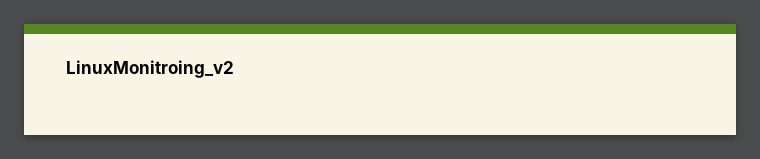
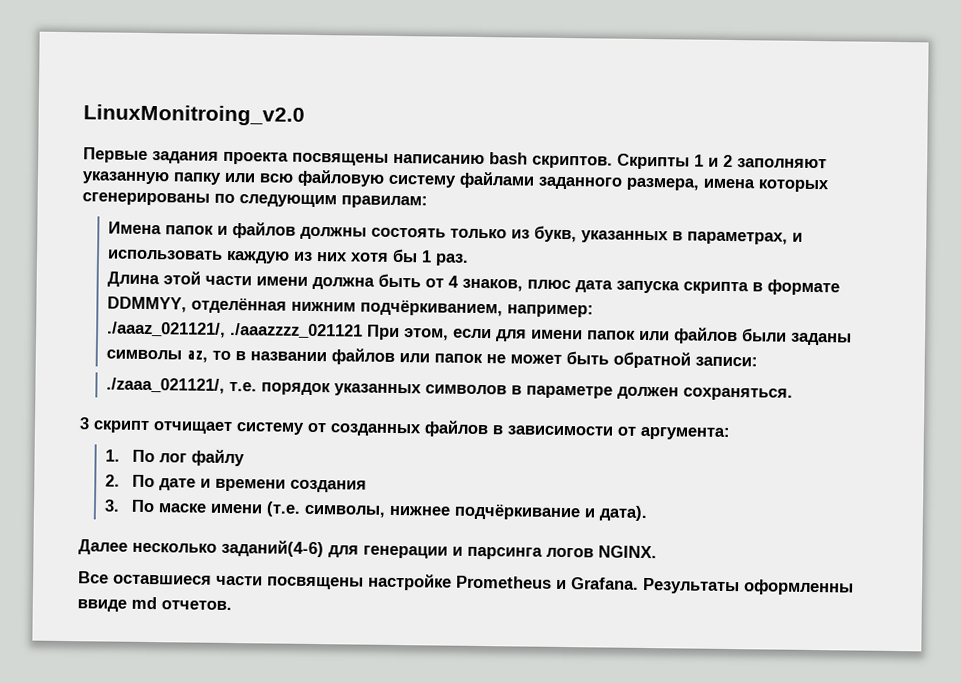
- LinuxMonitroing_v2
+ LinuxMonitroing_v2.0
+ Первые задания проекта посвящены написанию bash скриптов. Скрипты 1 и 2 заполняют указанную папку или всю файловую систему файлами заданного размера, имена которых сгенерированы по следующим правилам:
+ Имена папок и файлов должны состоять только из букв, указанных в параметрах, и использовать каждую из них хотя бы 1 раз.
+ Длина этой части имени должна быть от 4 знаков, плюс дата запуска скрипта в формате DDMMYY, отделённая нижним подчёркиванием, например:
+ ./aaaz_021121/, ./aaazzzz_021121 При этом, если для имени папок или файлов были заданы символы az, то в названии файлов или папок не может быть обратной записи:
+ ./zaaa_021121/, т.е. порядок указанных символов в параметре должен сохраняться.
+ 3 скрипт отчищает систему от созданных файлов в зависимости от аргумента:
+ 1. По лог файлу
+ 2. По дате и времени создания
+ 3. По маске имени (т.е. символы, нижнее подчёркивание и дата).
+ Далее несколько заданий(4-6) для генерации и парсинга логов NGINX.
+ Все оставшиеся части посвящены настройке Prometheus и Grafana. Результаты оформленны ввиде md отчетов.

